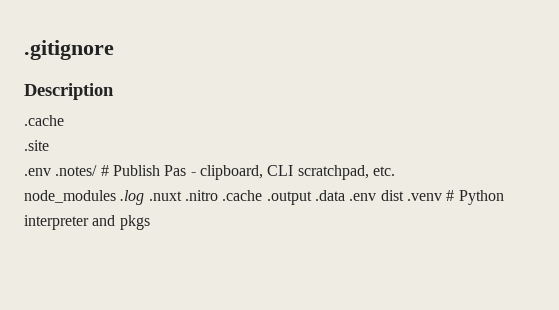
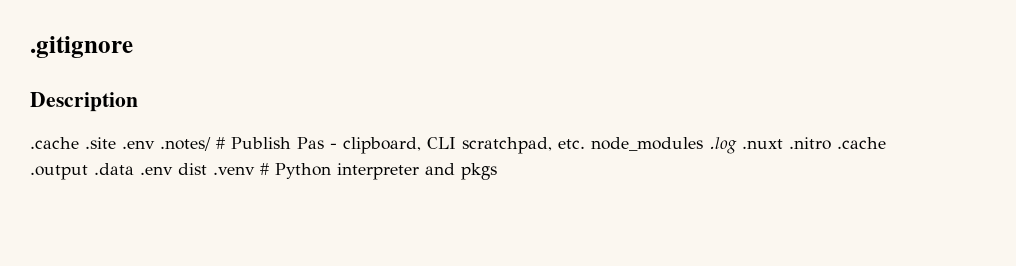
  Description
- .cache
- .site
- .env .notes/ # Publish Pas - clipboard, CLI scratchpad, etc.
- node_modules .log .nuxt .nitro .cache .output .data .env dist .venv # Python interpreter and pkgs
+ .cache .site .env .notes/ # Publish Pas - clipboard, CLI scratchpad, etc. node_modules .log .nuxt .nitro .cache .output .data .env dist .venv # Python interpreter and pkgs

